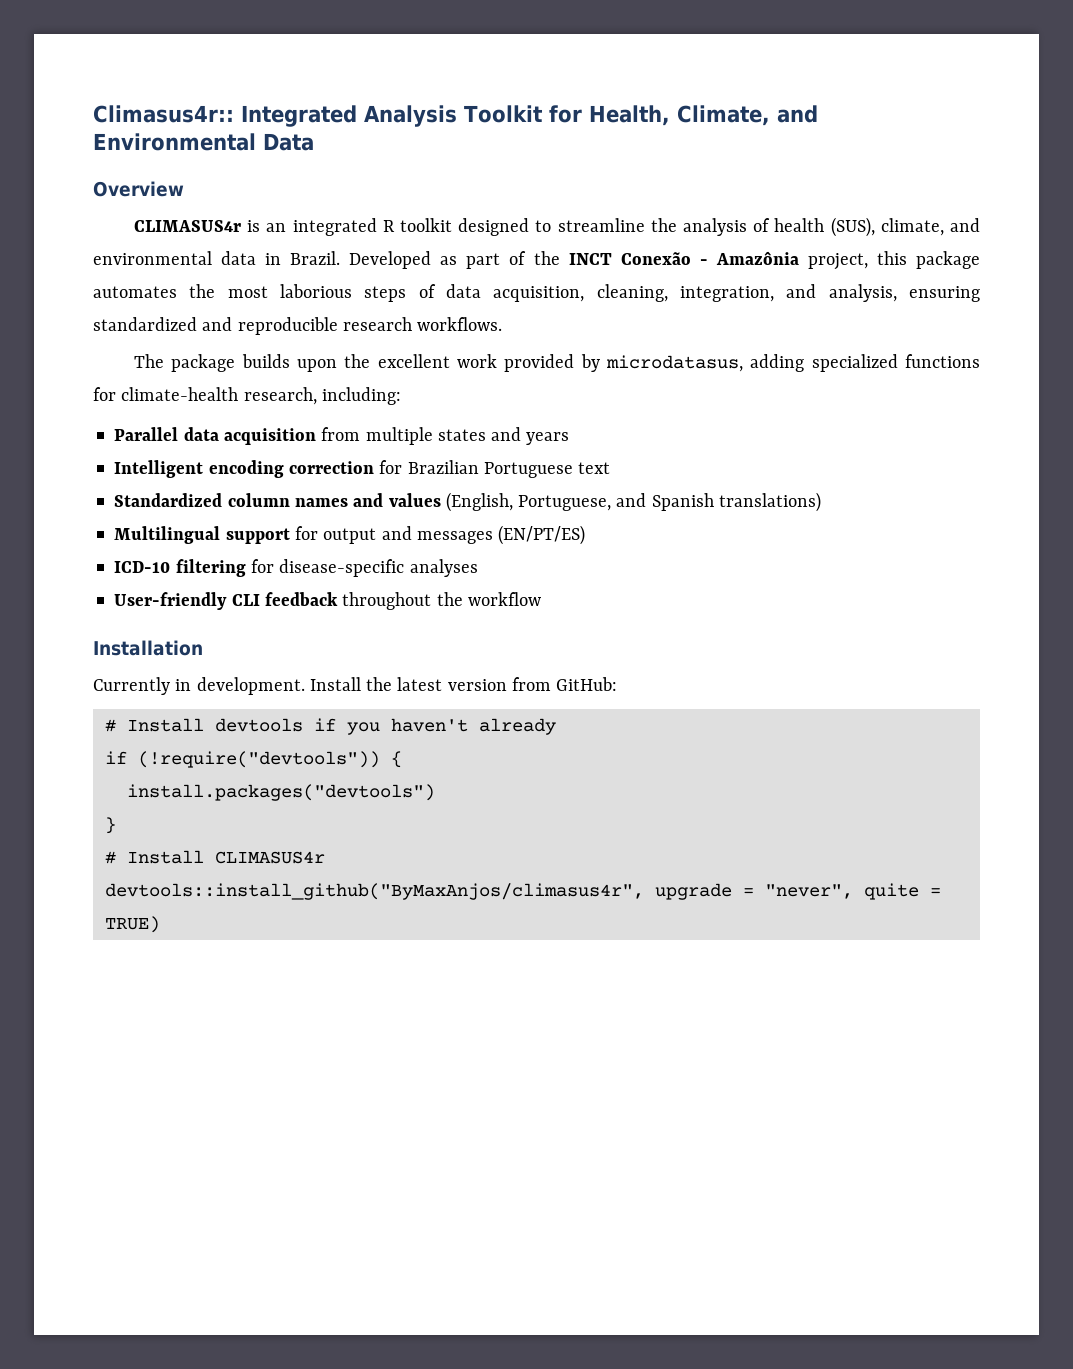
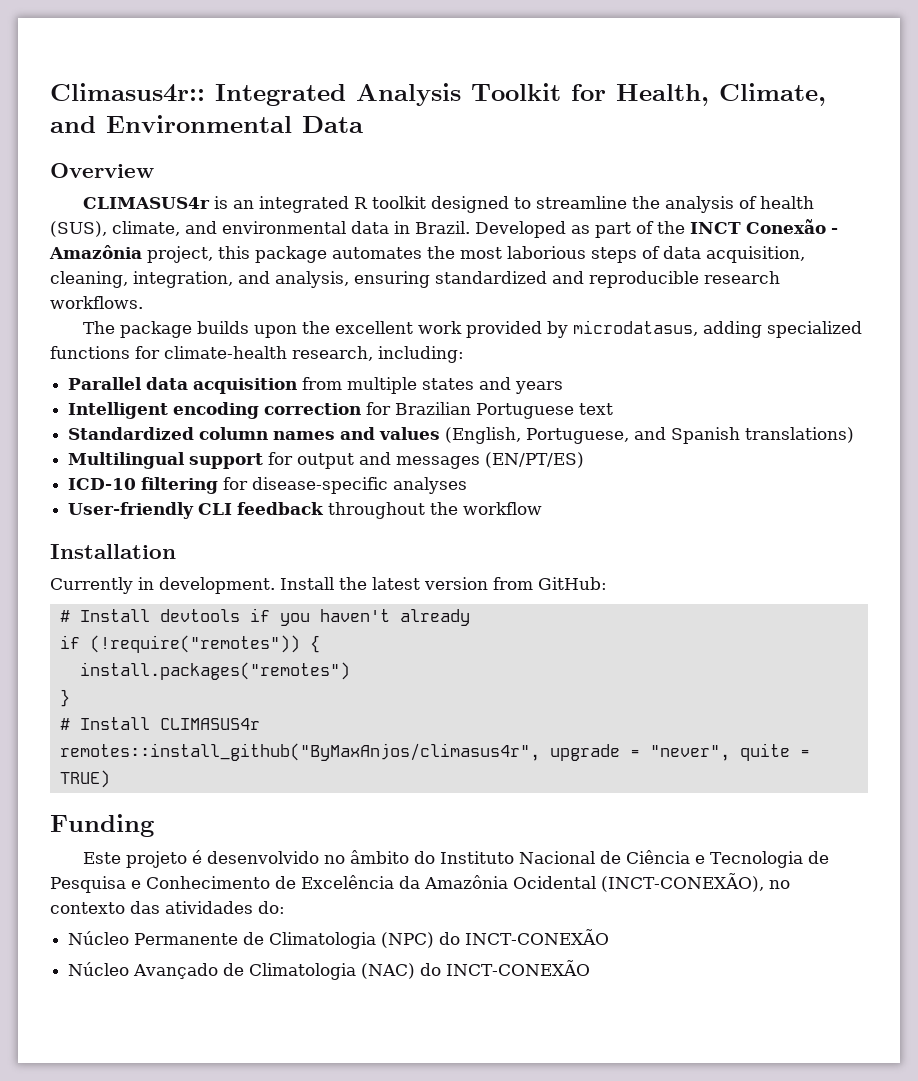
- if (!require("devtools")) {
+ if (!require("remotes")) {
- install.packages("devtools")
+ install.packages("remotes")
- devtools::install_github("ByMaxAnjos/climasus4r", upgrade = "never", quite = TRUE)
+ remotes::install_github("ByMaxAnjos/climasus4r", upgrade = "never", quite = TRUE)
+ Funding
+ Este projeto é desenvolvido no âmbito do Instituto Nacional de Ciência e Tecnologia de Pesquisa e Conhecimento de Excelência da Amazônia Ocidental (INCT-CONEXÃO), no contexto das atividades do:
+ Núcleo Permanente de Climatologia (NPC) do INCT-CONEXÃO
+ Núcleo Avançado de Climatologia (NAC) do INCT-CONEXÃO

